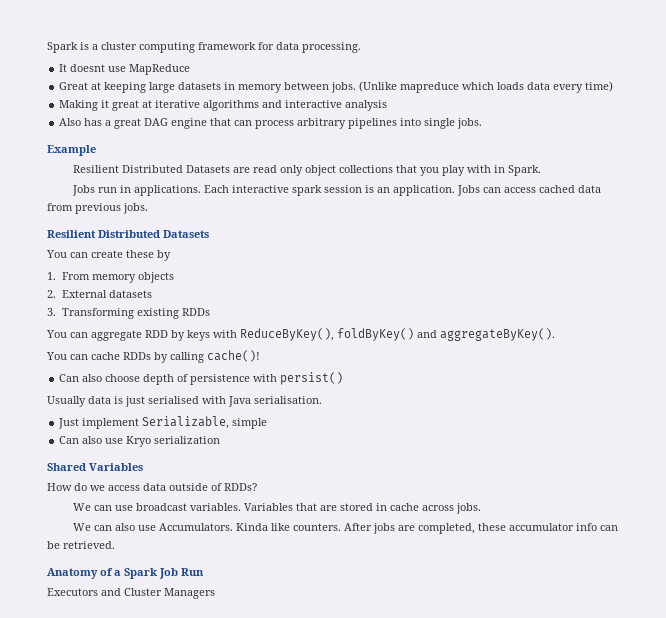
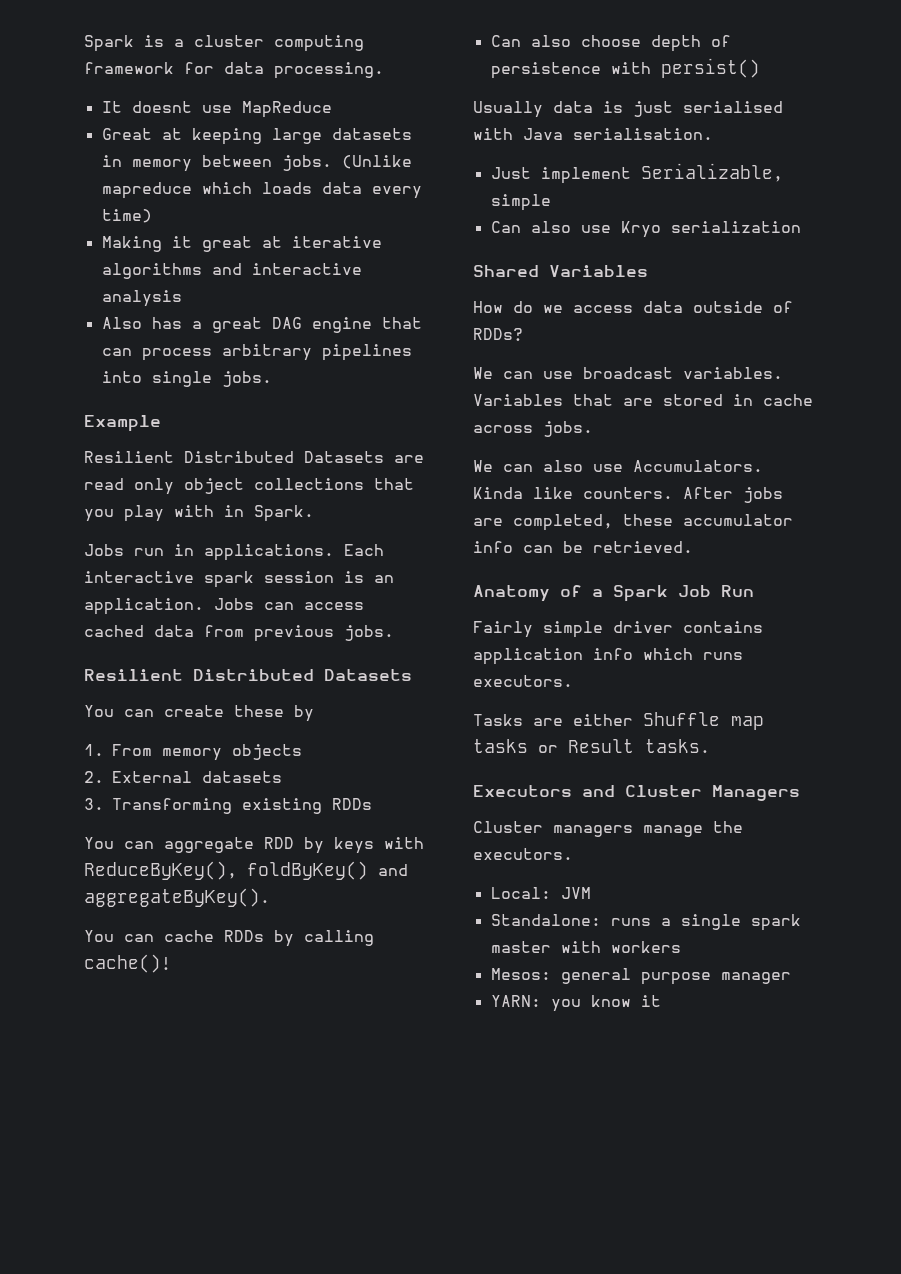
+ Fairly simple driver contains application info which runs executors.
+ Tasks are either Shuffle map tasks or Result tasks.
  Executors and Cluster Managers
+ Cluster managers manage the executors.
+ Local: JVM
+ Standalone: runs a single spark master with workers
+ Mesos: general purpose manager
+ YARN: you know it

